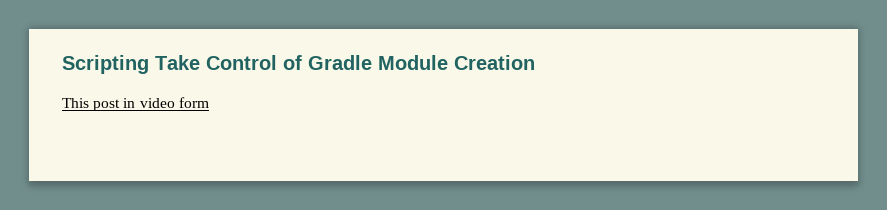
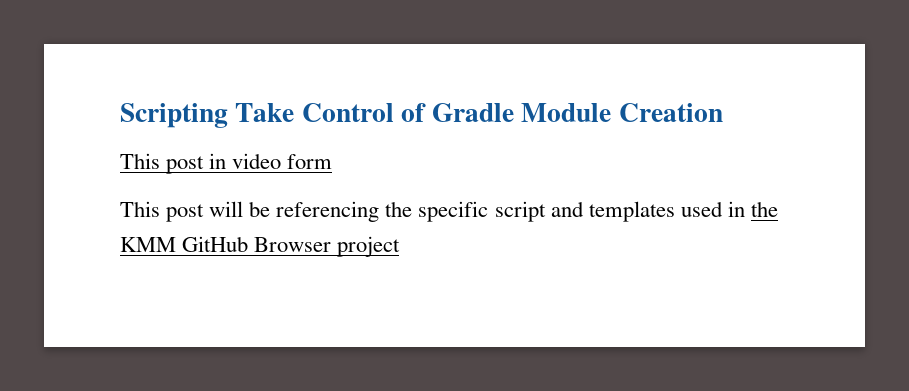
+ This post will be referencing the specific script and templates used in the KMM GitHub Browser project

